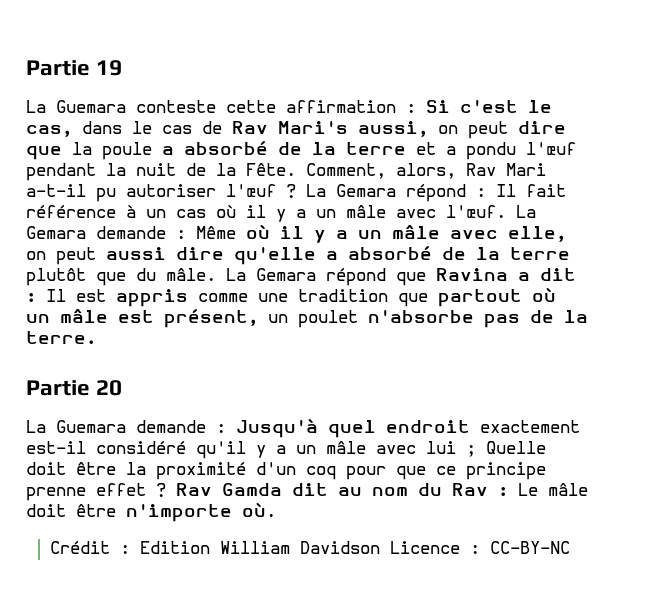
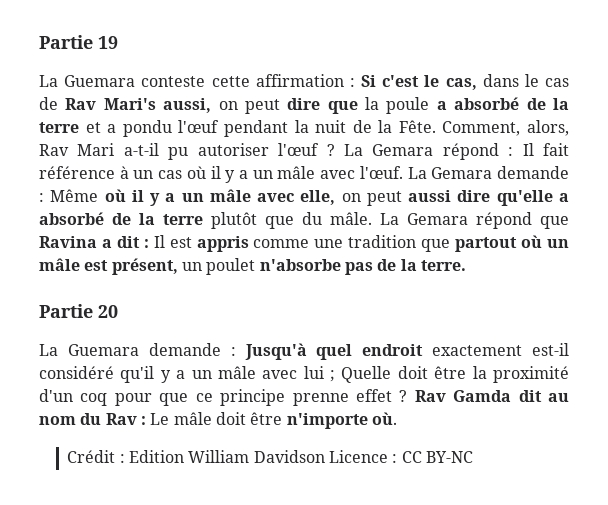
- Crédit : Edition William Davidson Licence : CC-BY-NC
+ Crédit : Edition William Davidson Licence : CC BY-NC

